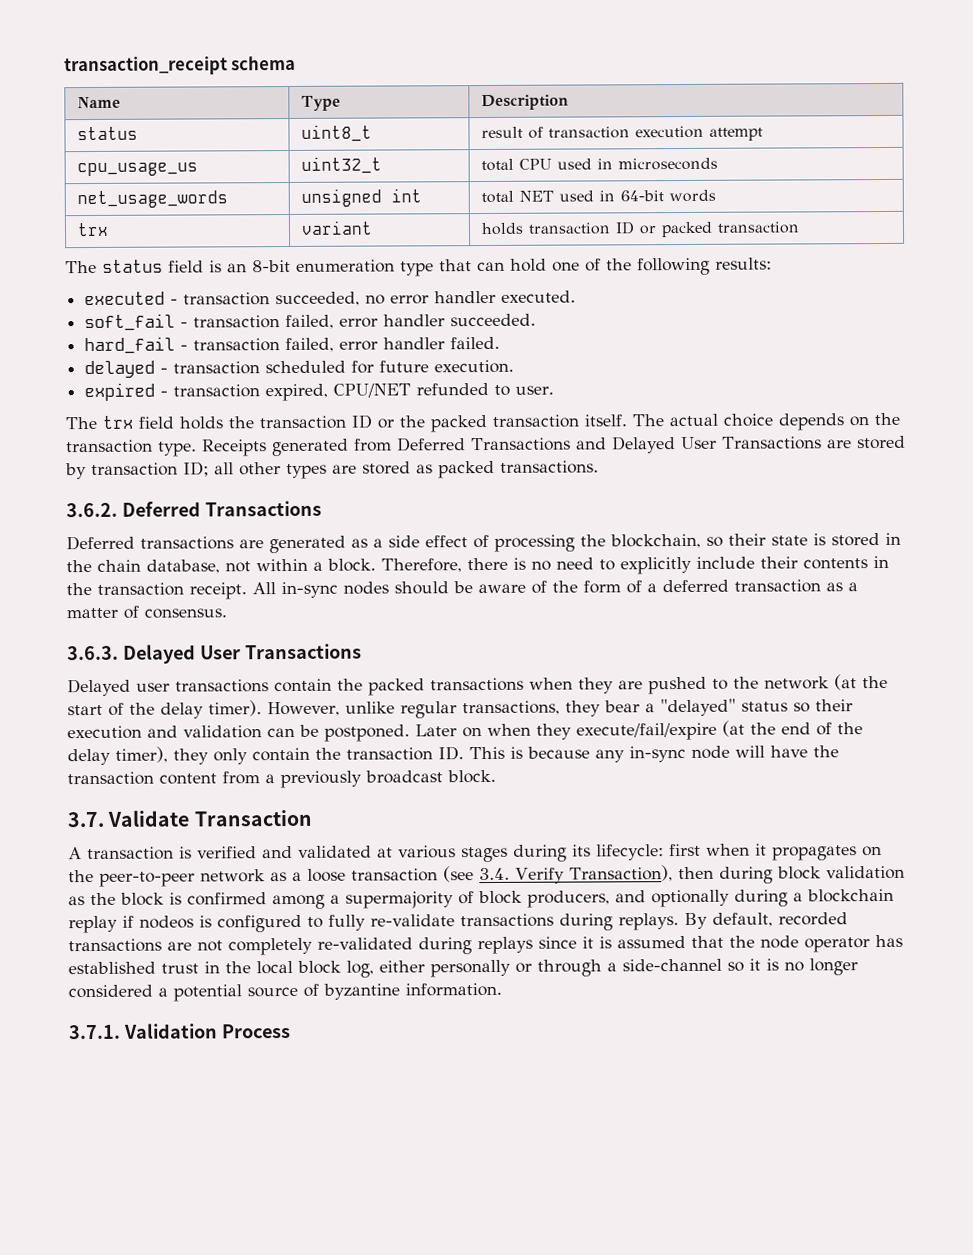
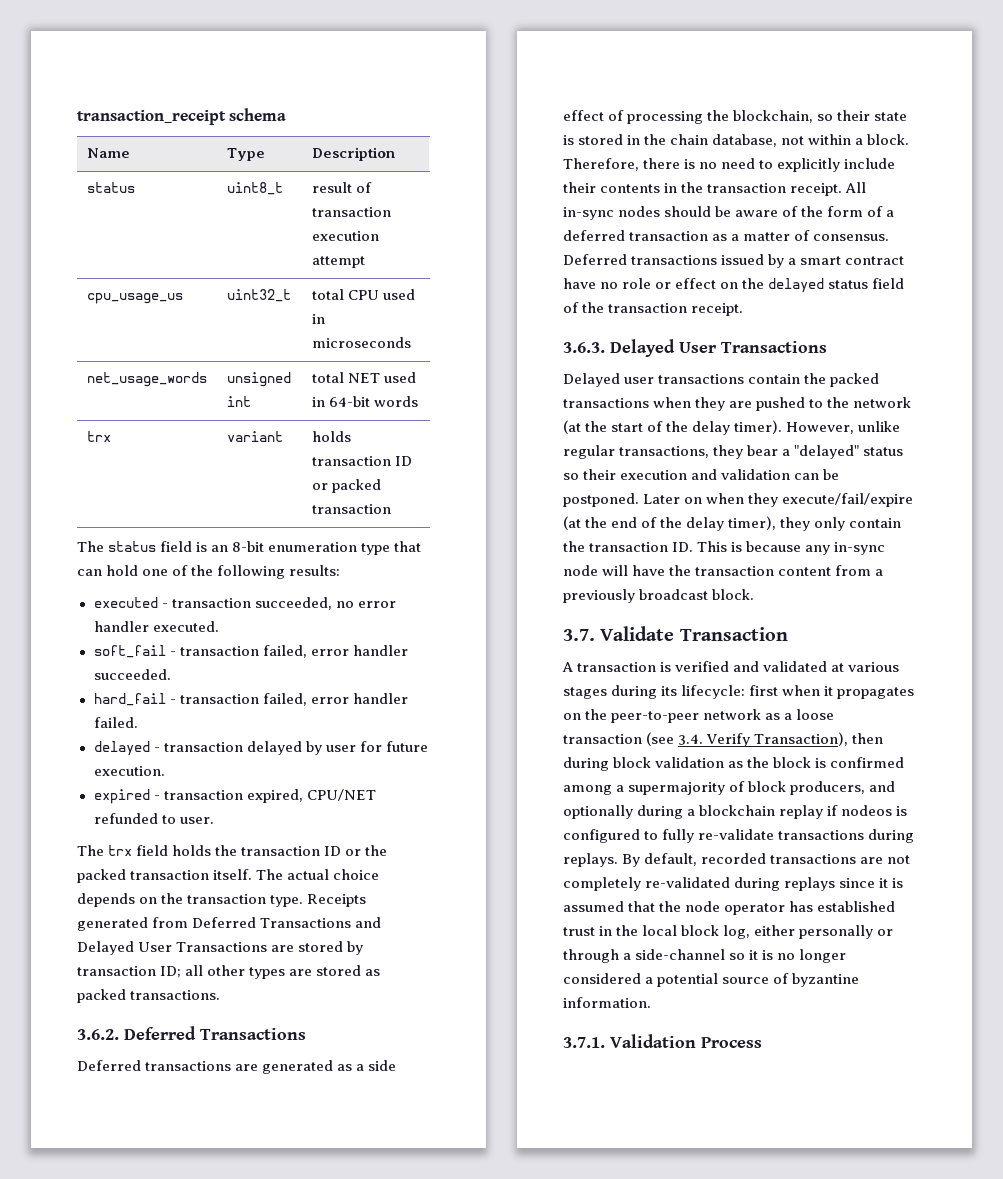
- delayed - transaction scheduled for future execution.
+ delayed - transaction delayed by user for future execution.
+ Deferred transactions issued by a smart contract have no role or effect on the delayed status field of the transaction receipt.

